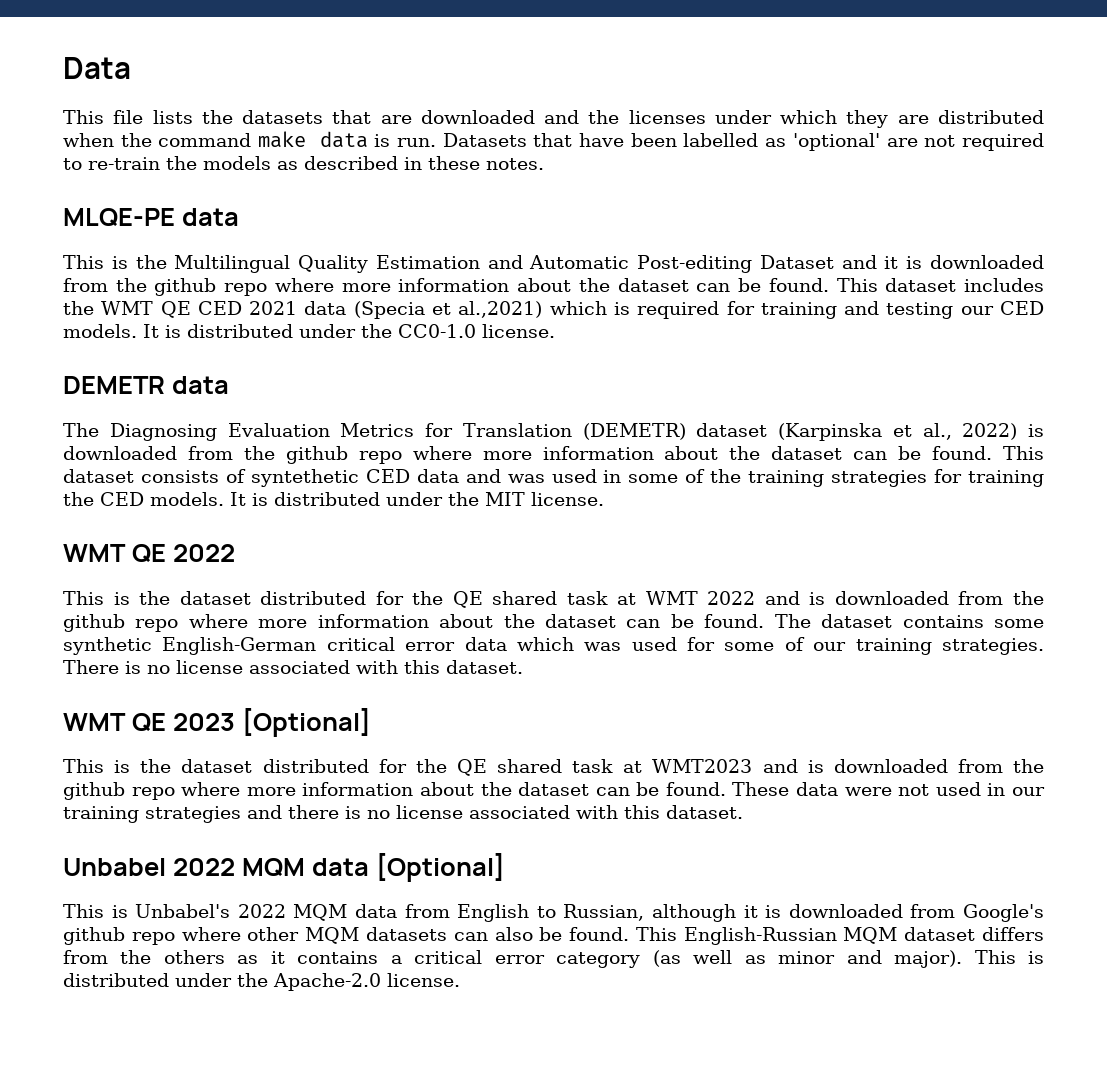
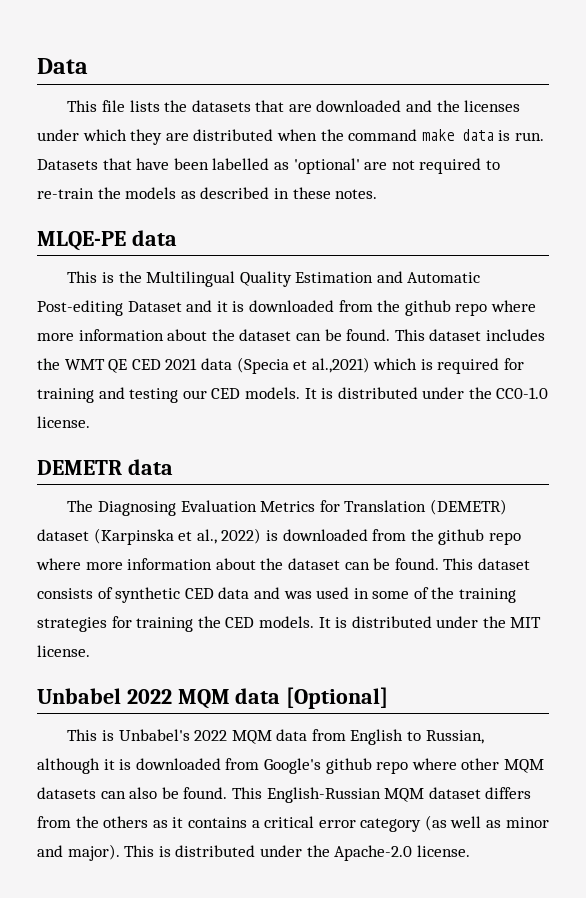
- This dataset consists of syntethetic CED data and was used in some of the training strategies for training the CED models.
+ This dataset consists of synthetic CED data and was used in some of the training strategies for training the CED models.
- WMT QE 2022
- This is the dataset distributed for the QE shared task at WMT 2022 and is downloaded from the github repo where more information about the dataset can be found. The dataset contains some synthetic English-German critical error data which was used for some of our training strategies. There is no license associated with this dataset.
- WMT QE 2023 [Optional]
- This is the dataset distributed for the QE shared task at WMT2023 and is downloaded from the github repo where more information about the dataset can be found. These data were not used in our training strategies and there is no license associated with this dataset.

